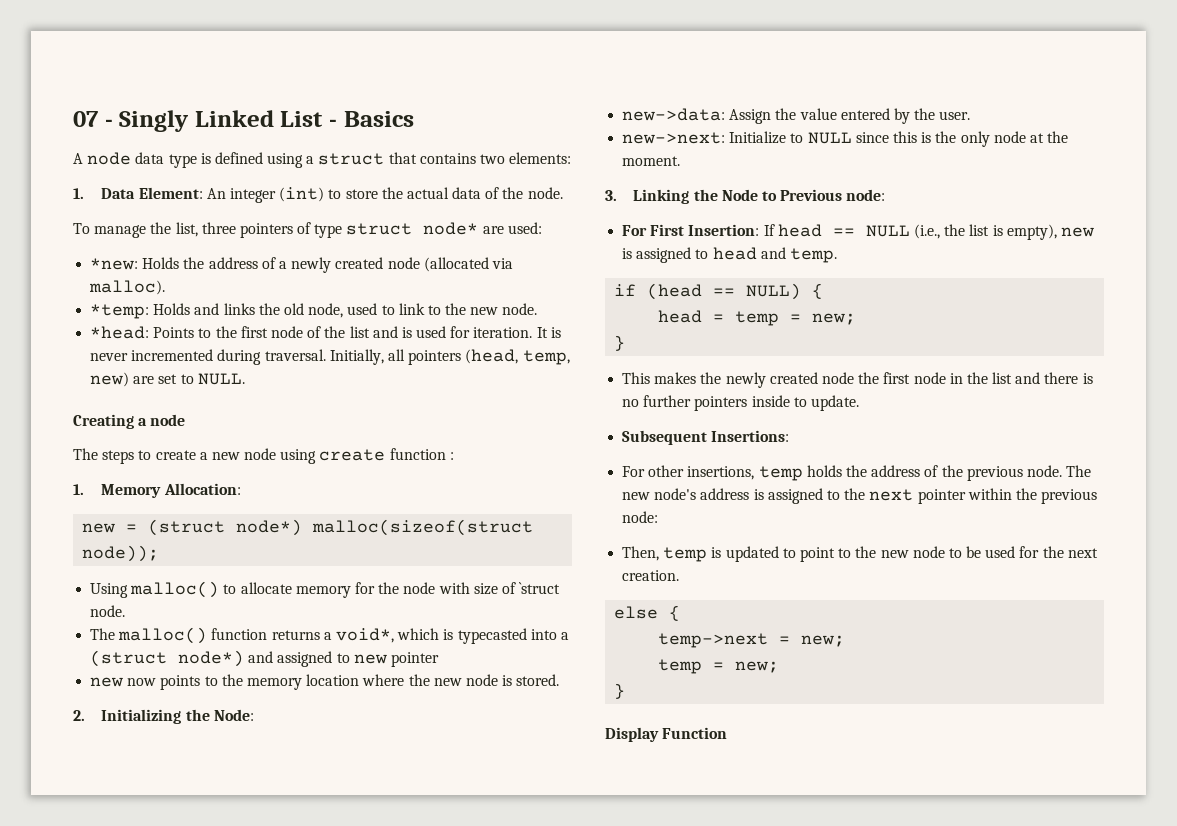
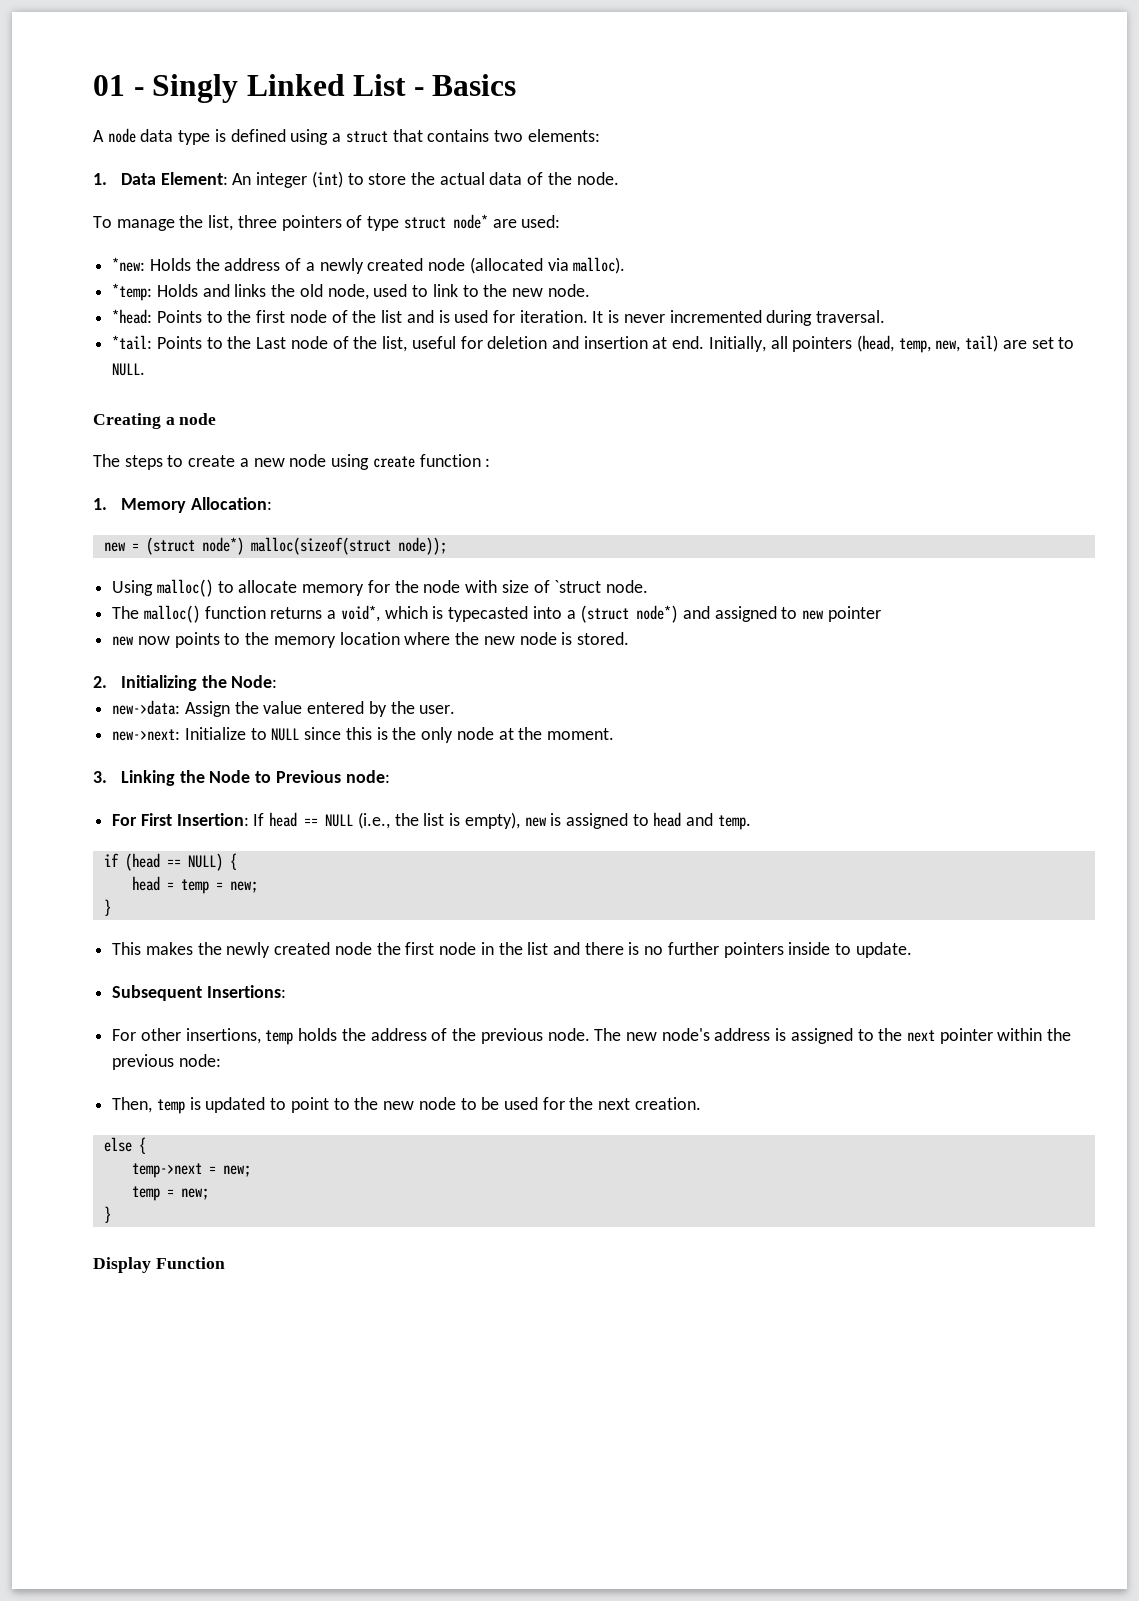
- 07 - Singly Linked List - Basics
+ 01 - Singly Linked List - Basics
- It is never incremented during traversal. Initially, all pointers (head, temp, new) are set to NULL.
+ It is never incremented during traversal.
+ *tail: Points to the Last node of the list, useful for deletion and insertion at end. Initially, all pointers (head, temp, new, tail) are set to NULL.

